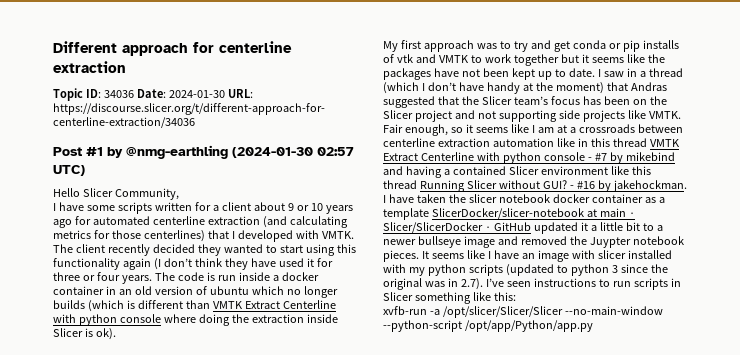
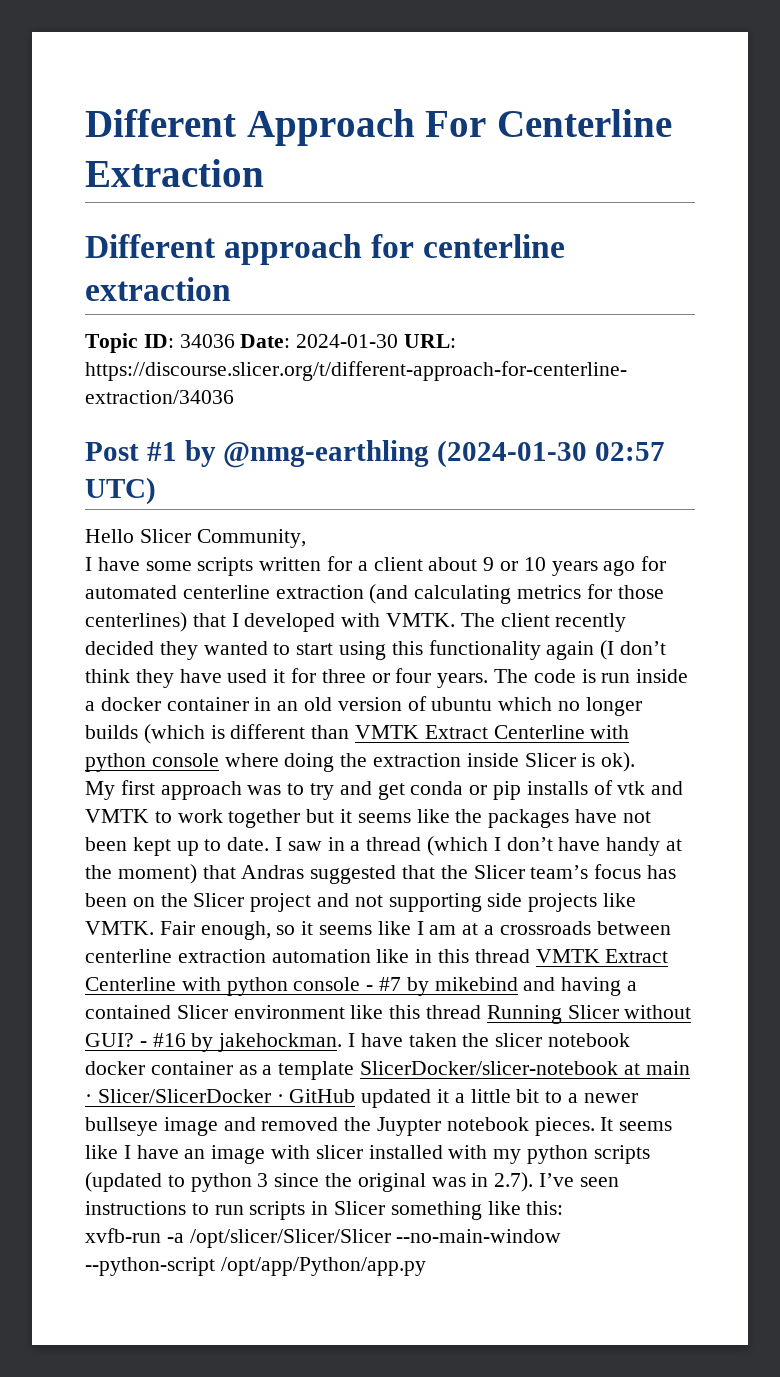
+ Different Approach For Centerline Extraction

